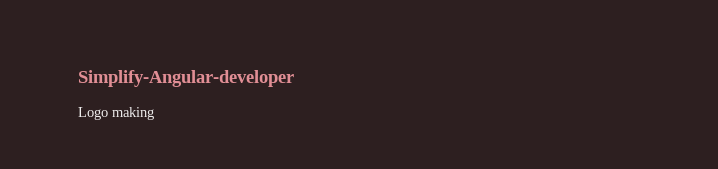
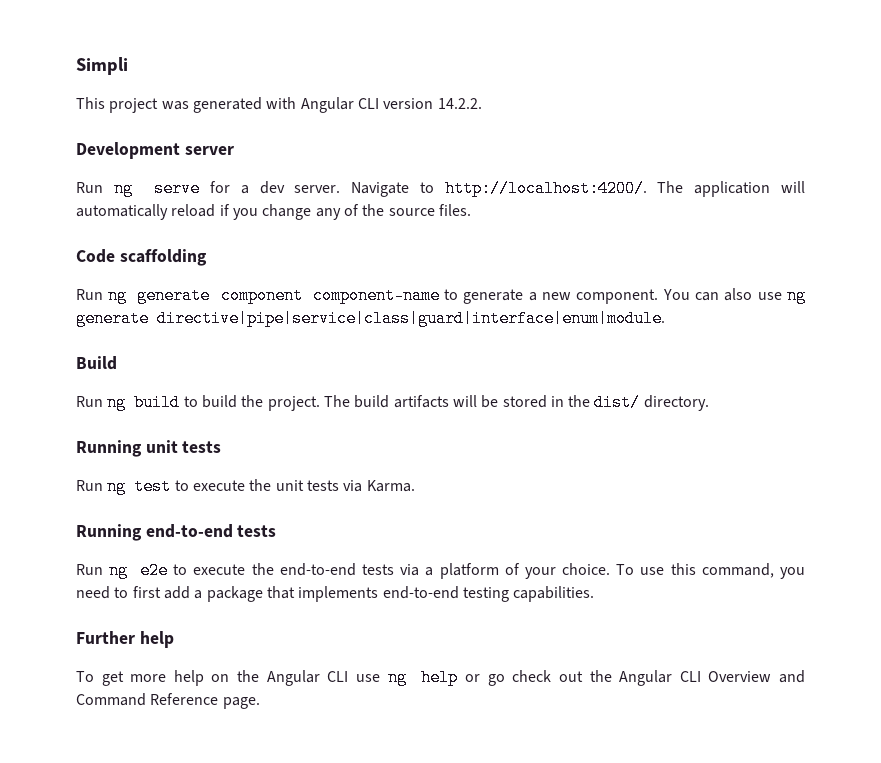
- Simplify-Angular-developer
- Logo making
+ Simpli
+ This project was generated with Angular CLI version 14.2.2.
+ Development server
+ Run ng serve for a dev server. Navigate to http://localhost:4200/. The application will automatically reload if you change any of the source files.
+ Code scaffolding
+ Run ng generate component component-name to generate a new component. You can also use ng generate directive|pipe|service|class|guard|interface|enum|module.
+ Build
+ Run ng build to build the project. The build artifacts will be stored in the dist/ directory.
+ Running unit tests
+ Run ng test to execute the unit tests via Karma.
+ Running end-to-end tests
+ Run ng e2e to execute the end-to-end tests via a platform of your choice. To use this command, you need to first add a package that implements end-to-end testing capabilities.
+ Further help
+ To get more help on the Angular CLI use ng help or go check out the Angular CLI Overview and Command Reference page.

